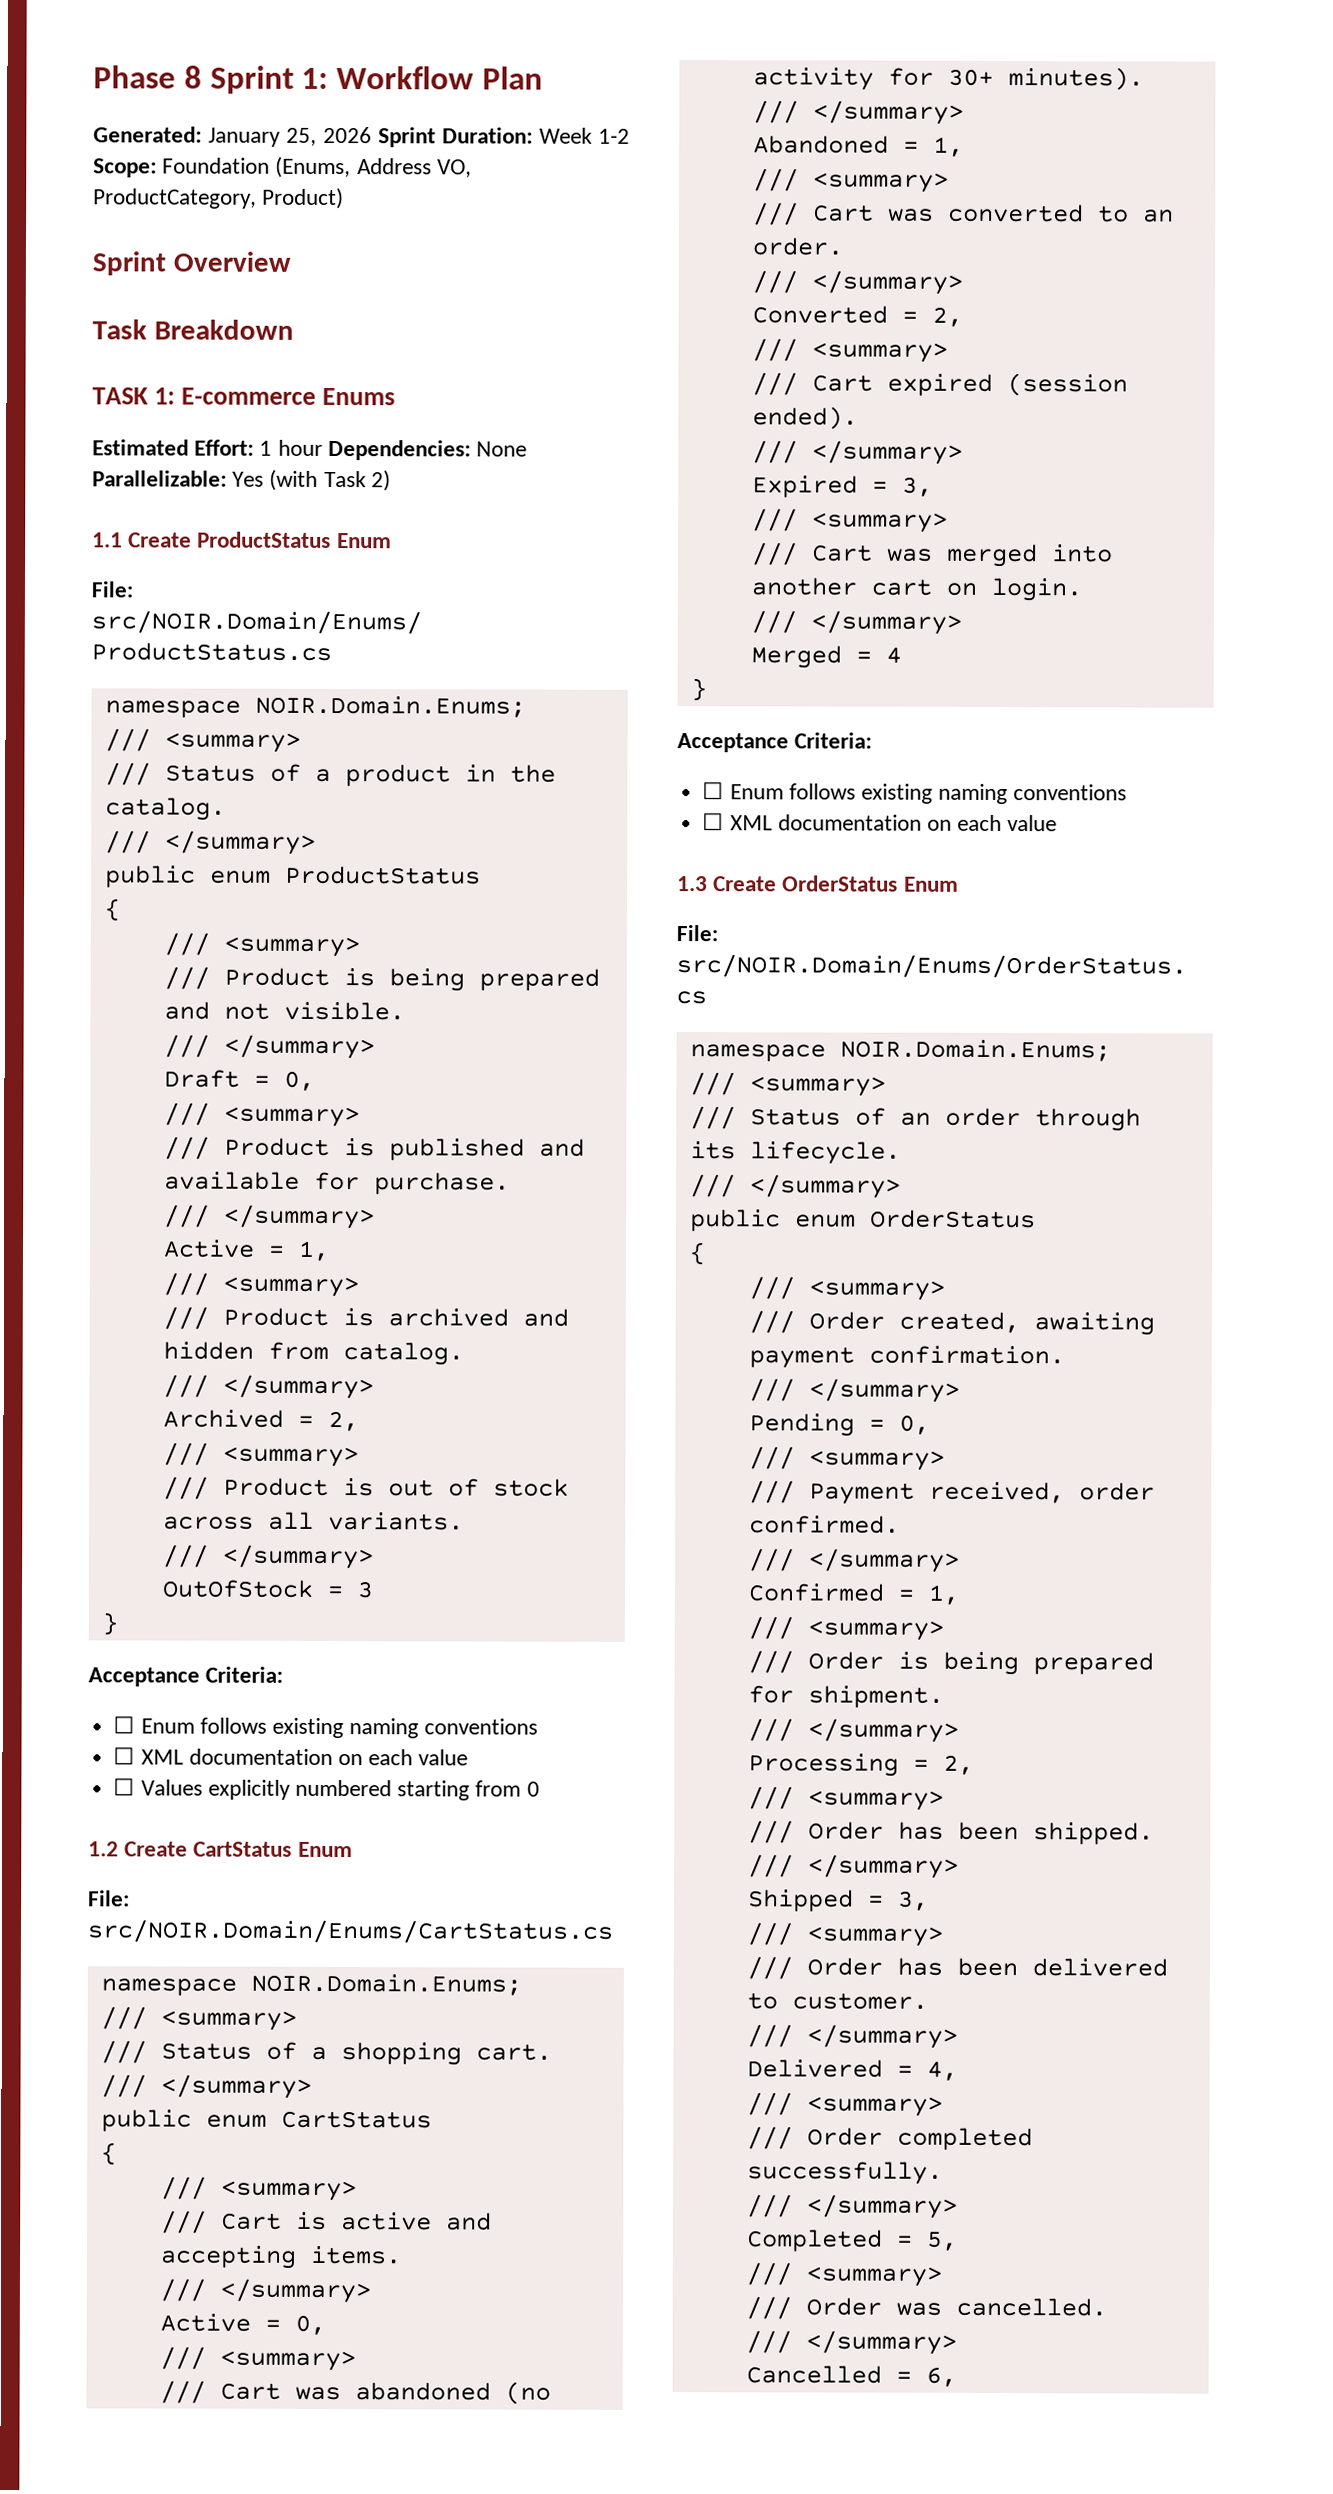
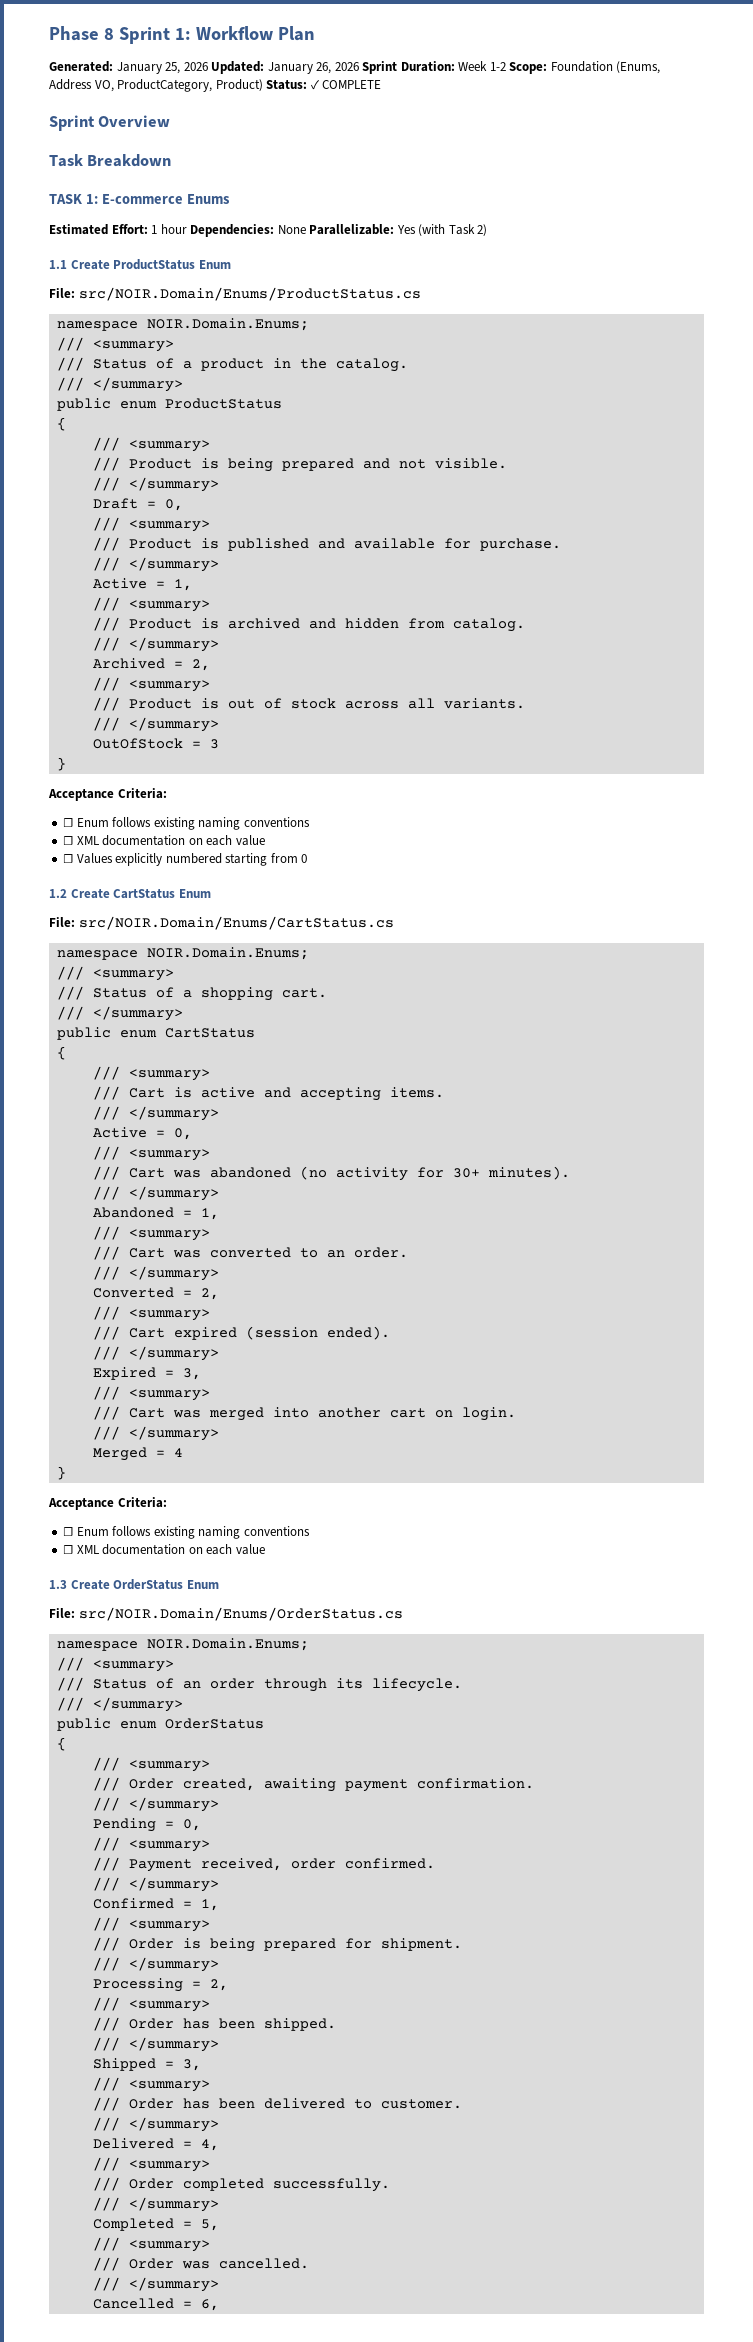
- Generated: January 25, 2026 Sprint Duration: Week 1-2 Scope: Foundation (Enums, Address VO, ProductCategory, Product)
+ Generated: January 25, 2026 Updated: January 26, 2026 Sprint Duration: Week 1-2 Scope: Foundation (Enums, Address VO, ProductCategory, Product) Status: ✓ COMPLETE

